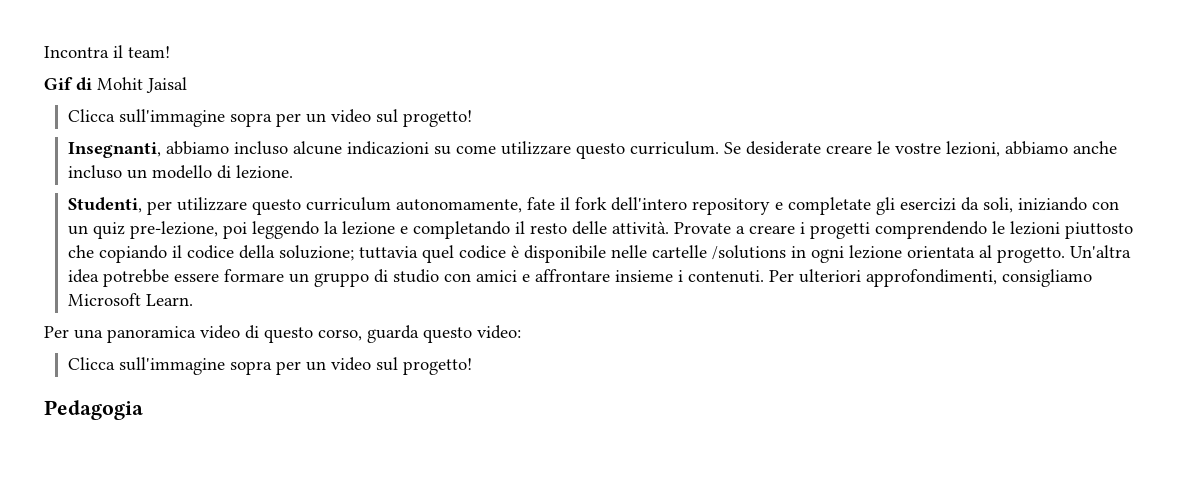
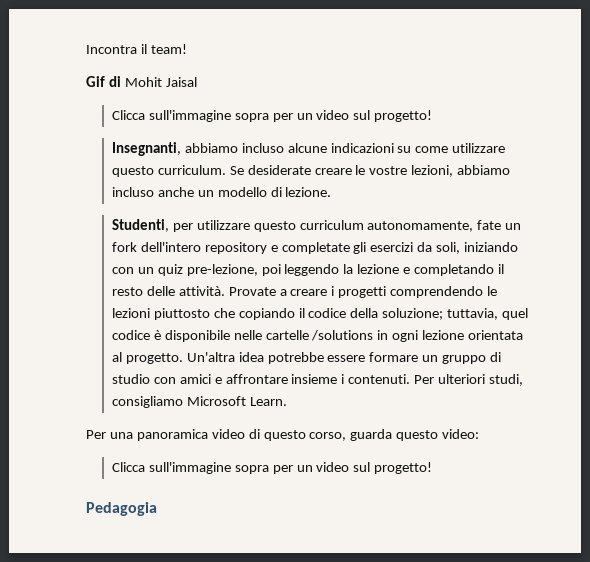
- Se desiderate creare le vostre lezioni, abbiamo anche incluso un modello di lezione.
+ Se desiderate creare le vostre lezioni, abbiamo incluso anche un modello di lezione.
- Studenti, per utilizzare questo curriculum autonomamente, fate il fork dell'intero repository e completate gli esercizi da soli, iniziando con un quiz pre-lezione, poi leggendo la lezione e completando il resto delle attività.
+ Studenti, per utilizzare questo curriculum autonomamente, fate un fork dell'intero repository e completate gli esercizi da soli, iniziando con un quiz pre-lezione, poi leggendo la lezione e completando il resto delle attività.
- Provate a creare i progetti comprendendo le lezioni piuttosto che copiando il codice della soluzione; tuttavia quel codice è disponibile nelle cartelle /solutions in ogni lezione orientata al progetto.
+ Provate a creare i progetti comprendendo le lezioni piuttosto che copiando il codice della soluzione; tuttavia, quel codice è disponibile nelle cartelle /solutions in ogni lezione orientata al progetto.
- Per ulteriori approfondimenti, consigliamo Microsoft Learn.
+ Per ulteriori studi, consigliamo Microsoft Learn.

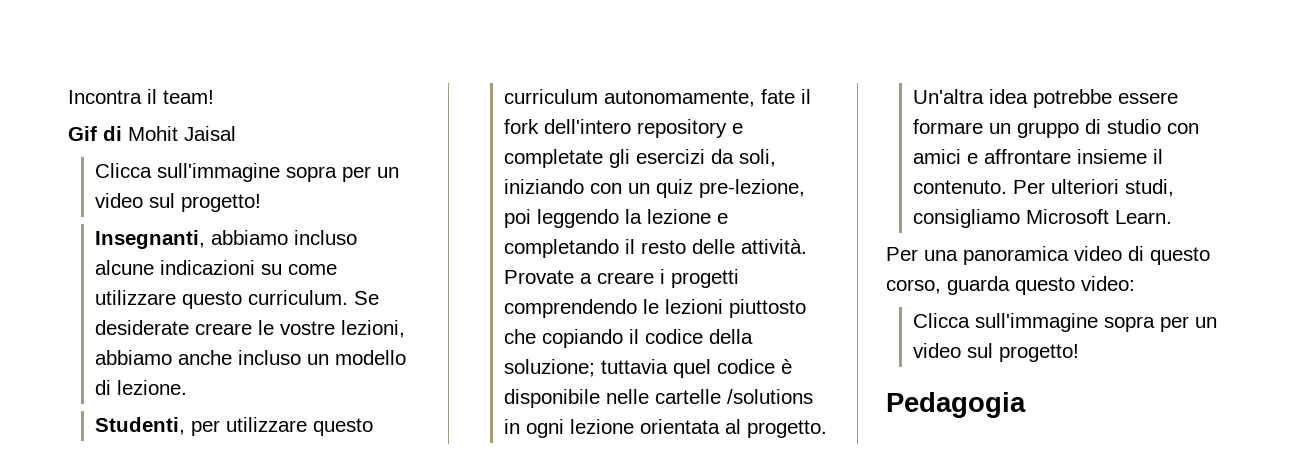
- Se desiderate creare le vostre lezioni, abbiamo incluso anche un modello di lezione.
+ Se desiderate creare le vostre lezioni, abbiamo anche incluso un modello di lezione.
- Studenti, per utilizzare questo curriculum autonomamente, fate un fork dell'intero repository e completate gli esercizi da soli, iniziando con un quiz pre-lezione, poi leggendo la lezione e completando il resto delle attività.
+ Studenti, per utilizzare questo curriculum autonomamente, fate il fork dell'intero repository e completate gli esercizi da soli, iniziando con un quiz pre-lezione, poi leggendo la lezione e completando il resto delle attività.
- Provate a creare i progetti comprendendo le lezioni piuttosto che copiando il codice della soluzione; tuttavia, quel codice è disponibile nelle cartelle /solutions in ogni lezione orientata al progetto.
+ Provate a creare i progetti comprendendo le lezioni piuttosto che copiando il codice della soluzione; tuttavia quel codice è disponibile nelle cartelle /solutions in ogni lezione orientata al progetto.
- Un'altra idea potrebbe essere formare un gruppo di studio con amici e affrontare insieme i contenuti.
+ Un'altra idea potrebbe essere formare un gruppo di studio con amici e affrontare insieme il contenuto.

